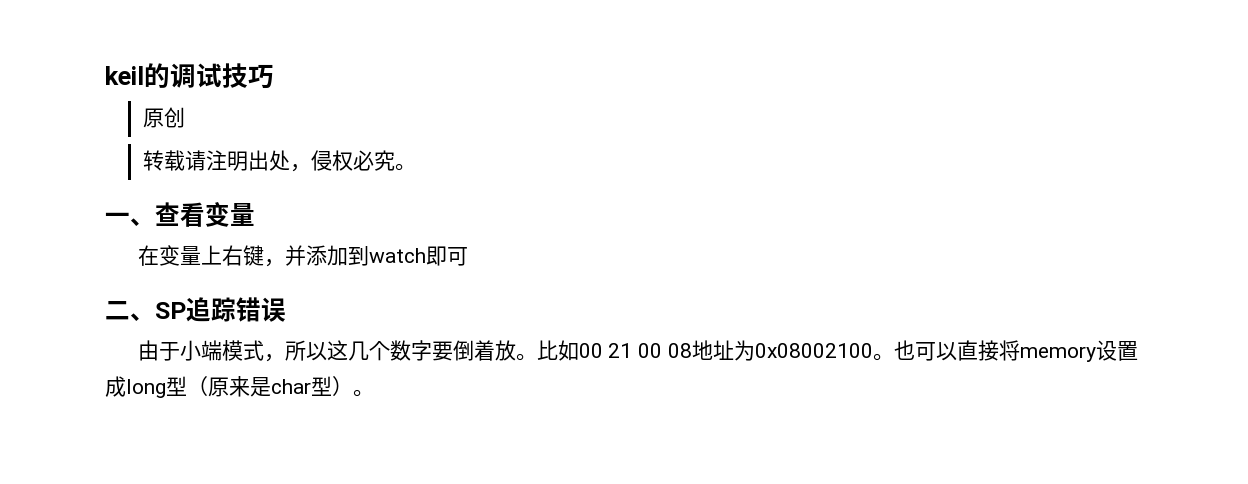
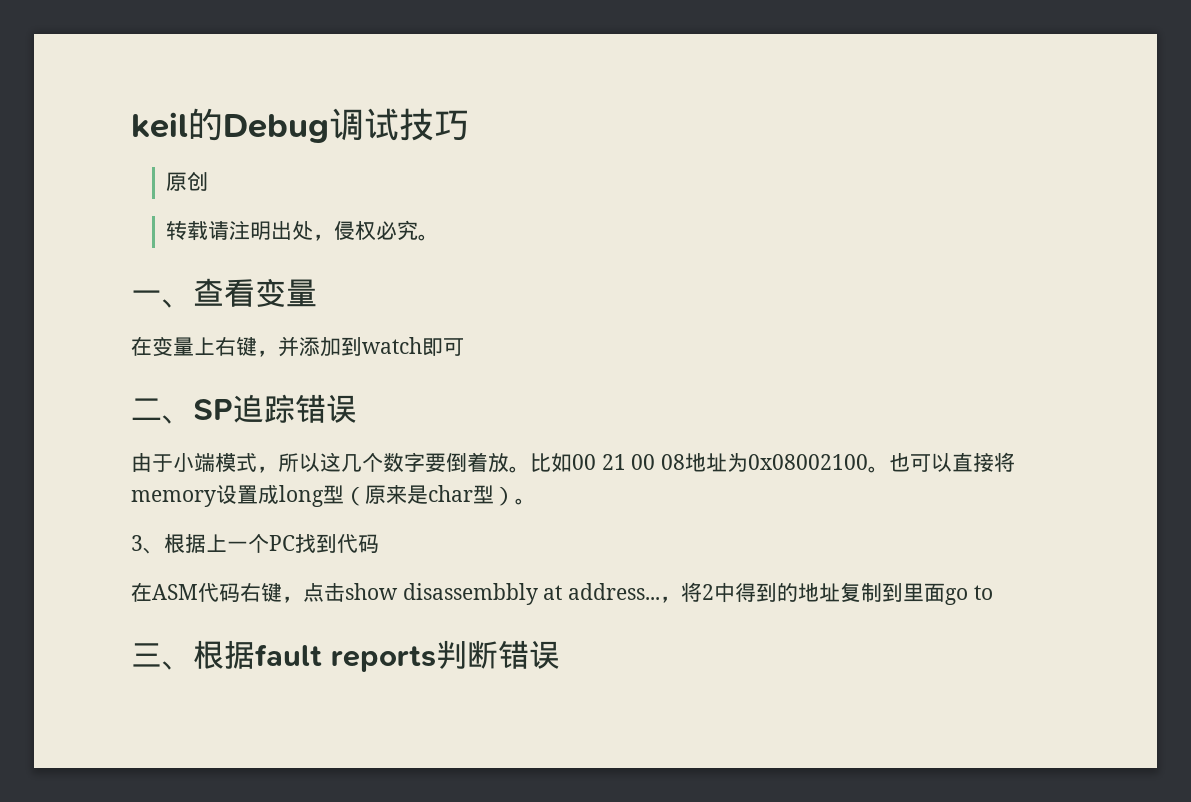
- keil的调试技巧
+ keil的Debug调试技巧
+ 3、根据上一个PC找到代码
+ 在ASM代码右键，点击show disassembbly at address...，将2中得到的地址复制到里面go to
+ 三、根据fault reports判断错误

